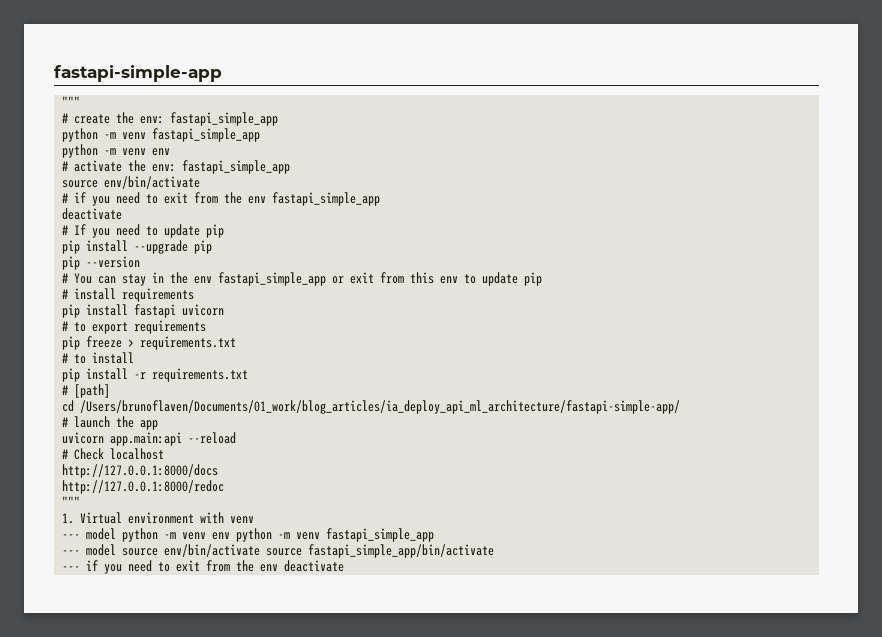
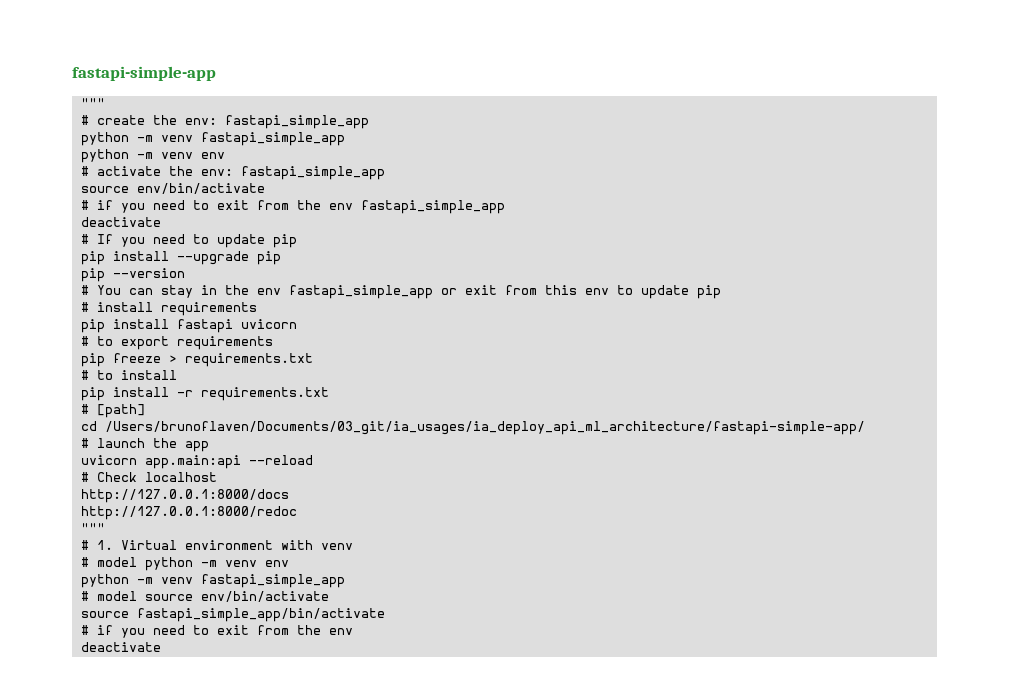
- cd /Users/brunoflaven/Documents/01_work/blog_articles/ia_deploy_api_ml_architecture/fastapi-simple-app/
+ cd /Users/brunoflaven/Documents/03_git/ia_usages/ia_deploy_api_ml_architecture/fastapi-simple-app/
- 1. Virtual environment with venv
+ # 1. Virtual environment with venv
- --- model python -m venv env python -m venv fastapi_simple_app
- --- model source env/bin/activate source fastapi_simple_app/bin/activate
- --- if you need to exit from the env deactivate
+ # model python -m venv env
+ python -m venv fastapi_simple_app
+ # model source env/bin/activate
+ source fastapi_simple_app/bin/activate
+ # if you need to exit from the env
+ deactivate

